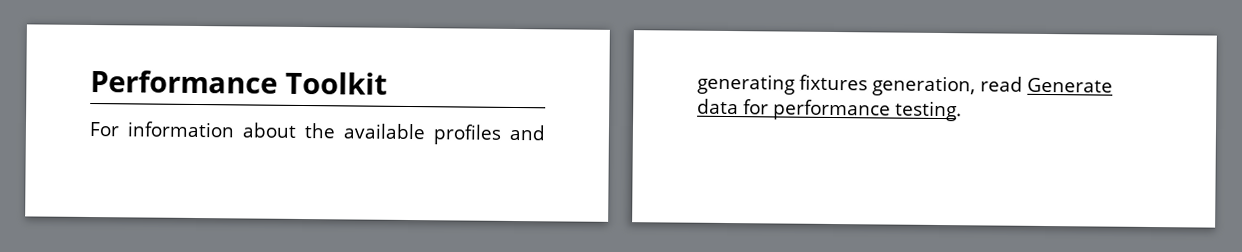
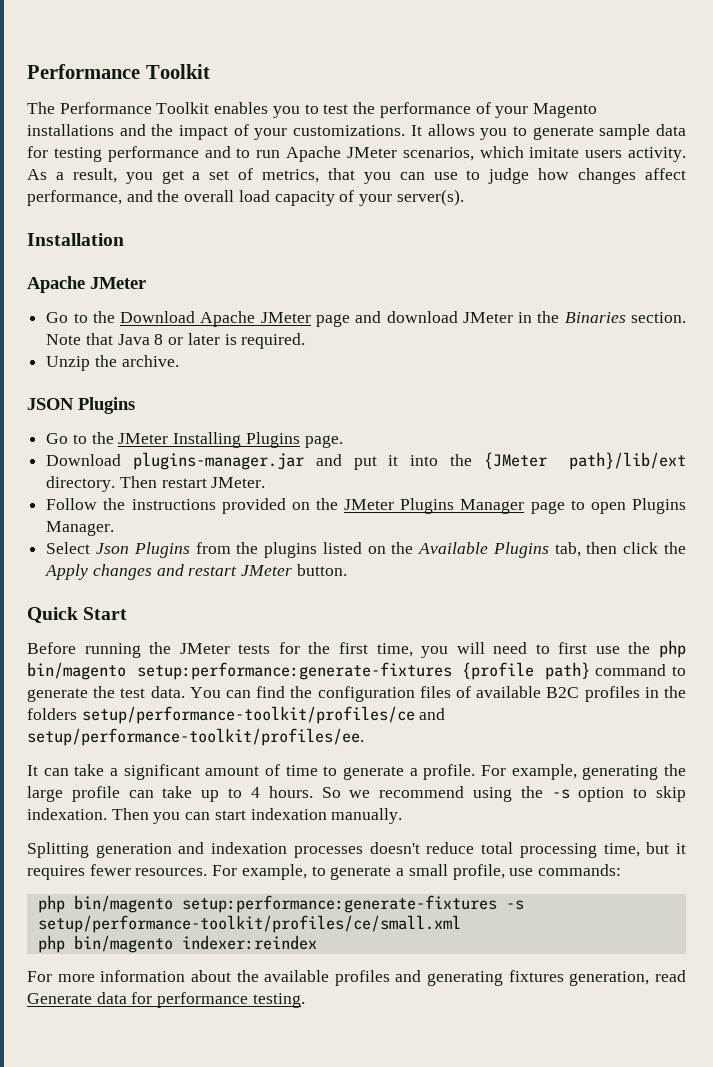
- For information about the available profiles and generating fixtures generation, read Generate data for performance testing.
+ The Performance Toolkit enables you to test the performance of your Magento installations and the impact of your customizations. It allows you to generate sample data for testing performance and to run Apache JMeter scenarios, which imitate users activity. As a result, you get a set of metrics, that you can use to judge how changes affect performance, and the overall load capacity of your server(s).
+ Installation
+ Apache JMeter
+ Go to the Download Apache JMeter page and download JMeter in the Binaries section. Note that Java 8 or later is required.
+ Unzip the archive.
+ JSON Plugins
+ Go to the JMeter Installing Plugins page.
+ Download plugins-manager.jar and put it into the {JMeter path}/lib/ext directory. Then restart JMeter.
+ Follow the instructions provided on the JMeter Plugins Manager page to open Plugins Manager.
+ Select Json Plugins from the plugins listed on the Available Plugins tab, then click the Apply changes and restart JMeter button.
+ Quick Start
+ Before running the JMeter tests for the first time, you will need to first use the php bin/magento setup:performance:generate-fixtures {profile path} command to generate the test data. You can find the configuration files of available B2C profiles in the folders setup/performance-toolkit/profiles/ce and setup/performance-toolkit/profiles/ee.
+ It can take a significant amount of time to generate a profile. For example, generating the large profile can take up to 4 hours. So we recommend using the -s option to skip indexation. Then you can start indexation manually.
+ Splitting generation and indexation processes doesn't reduce total processing time, but it requires fewer resources. For example, to generate a small profile, use commands:
+ php bin/magento setup:performance:generate-fixtures -s setup/performance-toolkit/profiles/ce/small.xml
+ php bin/magento indexer:reindex
+ For more information about the available profiles and generating fixtures generation, read Generate data for performance testing.

